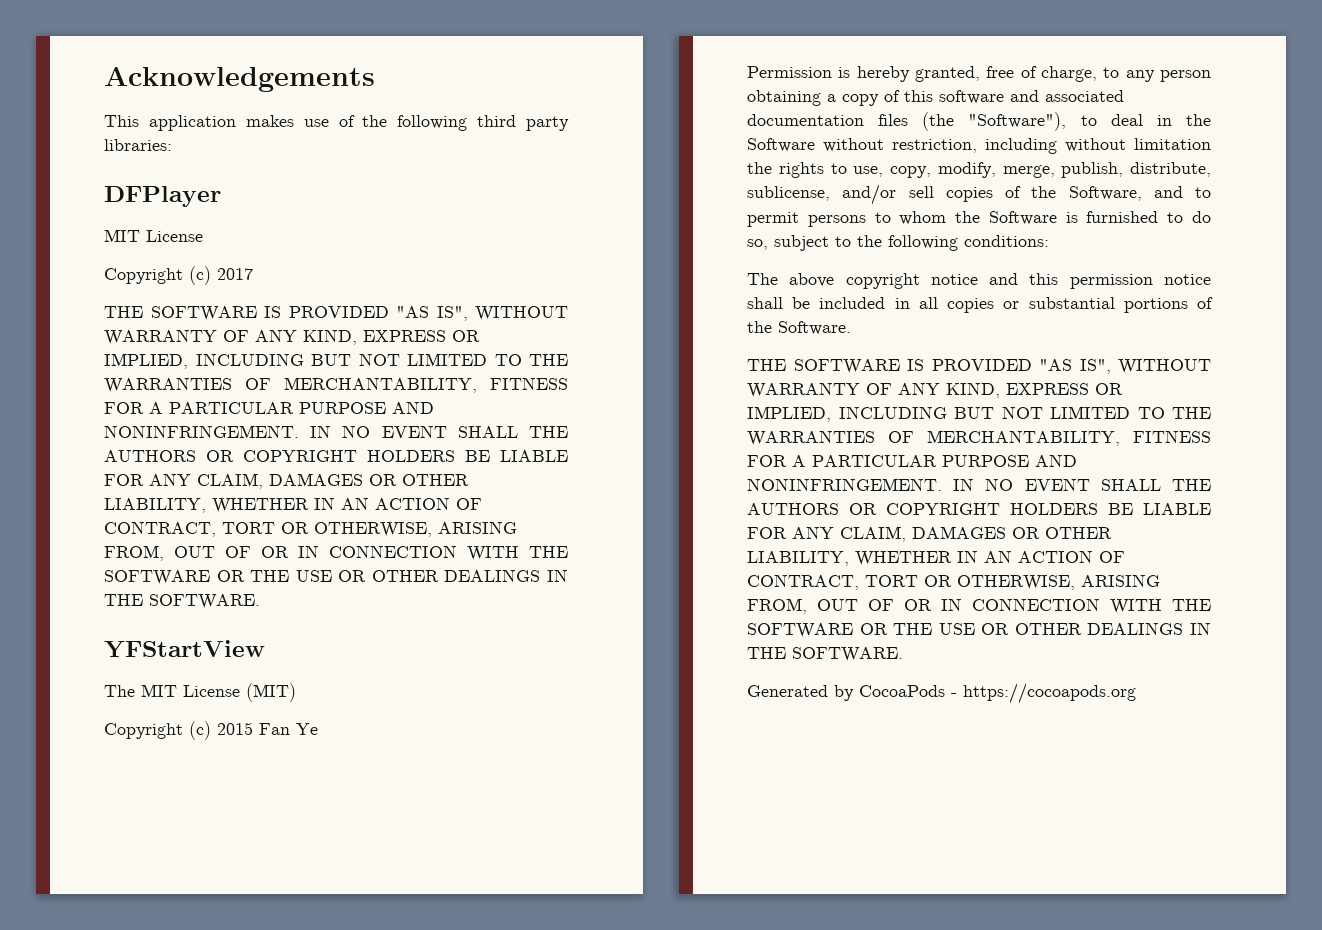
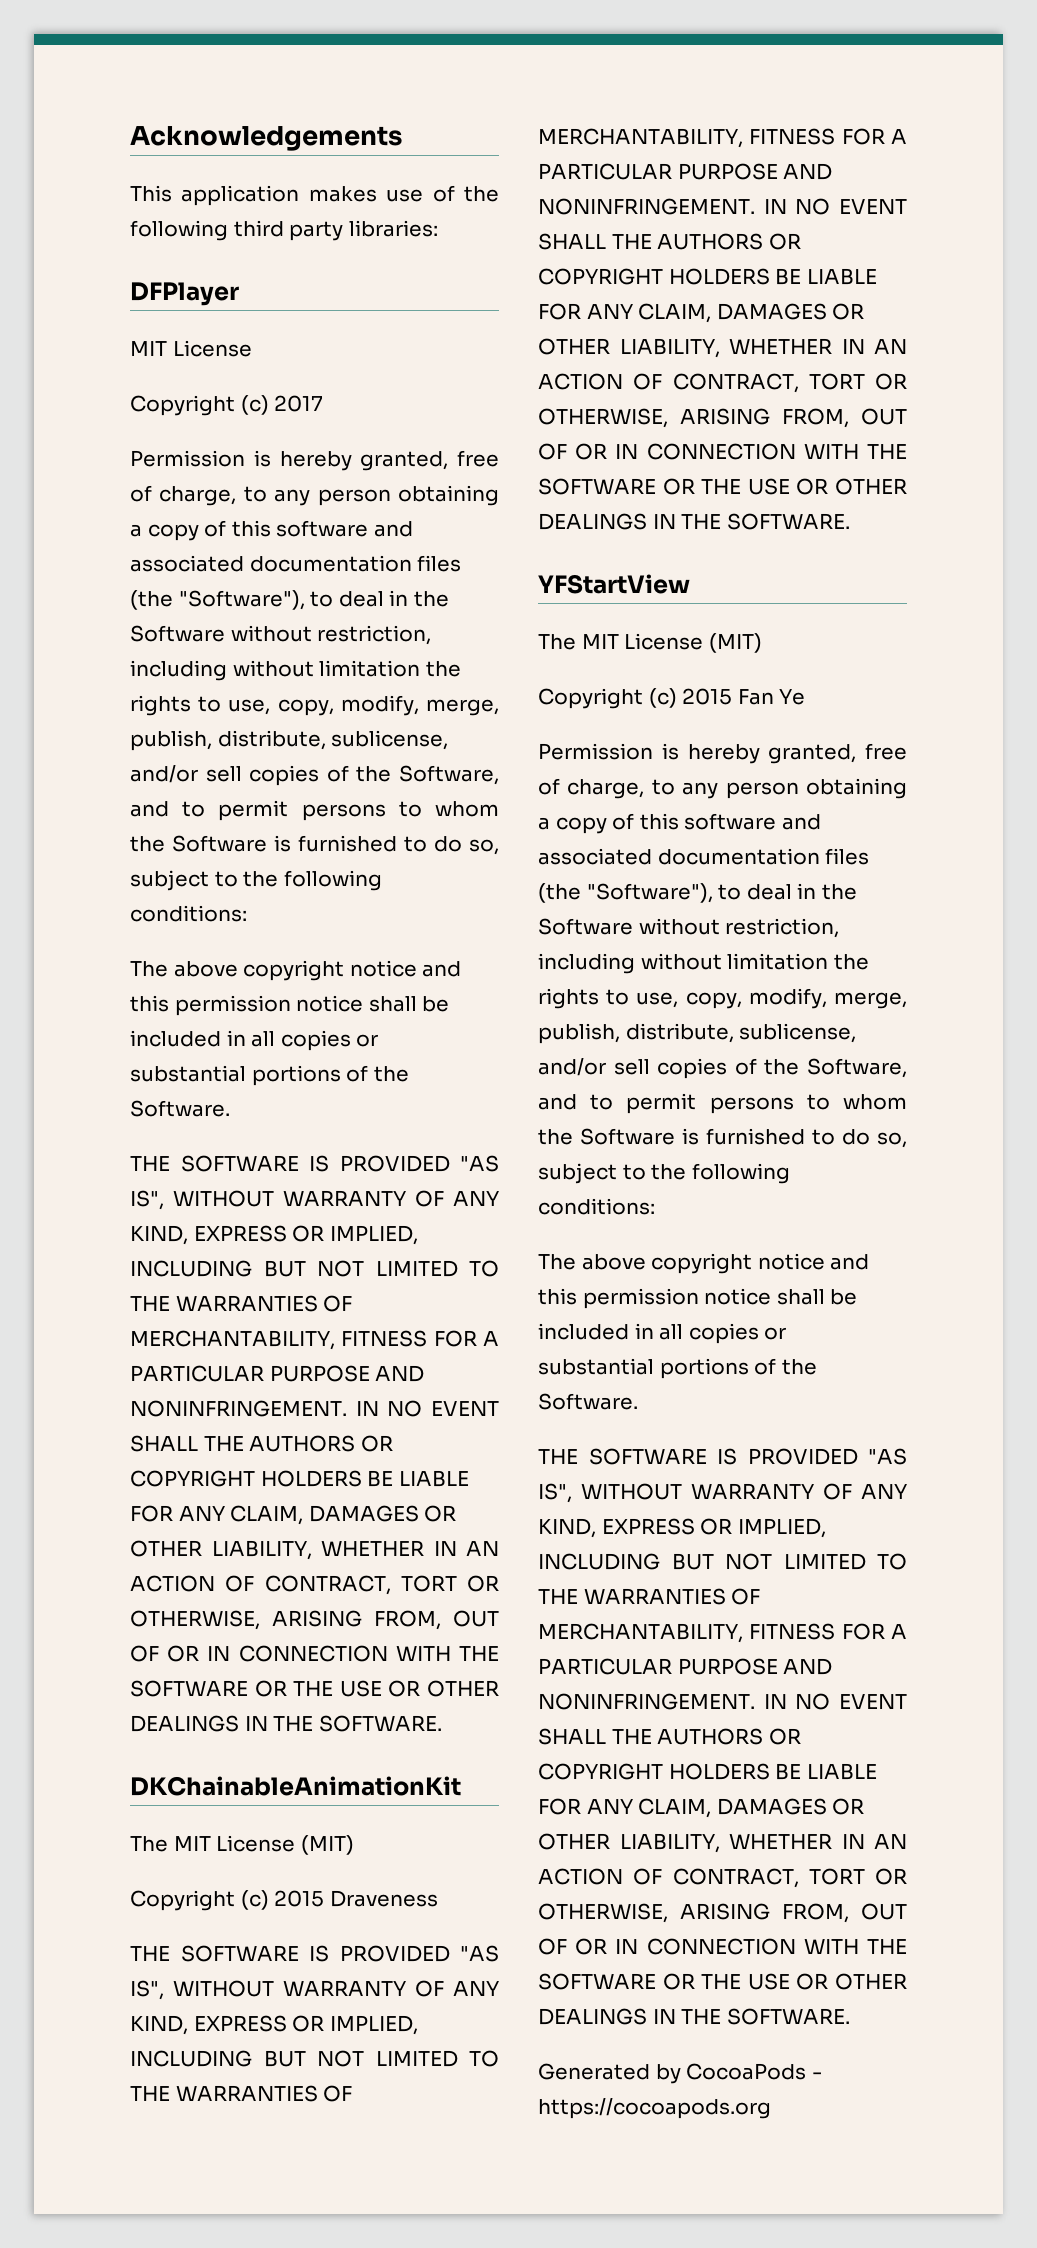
  Copyright (c) 2017
+ Permission is hereby granted, free of charge, to any person obtaining a copy of this software and associated documentation files (the "Software"), to deal in the Software without restriction, including without limitation the rights to use, copy, modify, merge, publish, distribute, sublicense, and/or sell copies of the Software, and to permit persons to whom the Software is furnished to do so, subject to the following conditions:
+ The above copyright notice and this permission notice shall be included in all copies or substantial portions of the Software.
+ THE SOFTWARE IS PROVIDED "AS IS", WITHOUT WARRANTY OF ANY KIND, EXPRESS OR IMPLIED, INCLUDING BUT NOT LIMITED TO THE WARRANTIES OF MERCHANTABILITY, FITNESS FOR A PARTICULAR PURPOSE AND NONINFRINGEMENT. IN NO EVENT SHALL THE AUTHORS OR COPYRIGHT HOLDERS BE LIABLE FOR ANY CLAIM, DAMAGES OR OTHER LIABILITY, WHETHER IN AN ACTION OF CONTRACT, TORT OR OTHERWISE, ARISING FROM, OUT OF OR IN CONNECTION WITH THE SOFTWARE OR THE USE OR OTHER DEALINGS IN THE SOFTWARE.
+ DKChainableAnimationKit
+ The MIT License (MIT)
+ Copyright (c) 2015 Draveness

